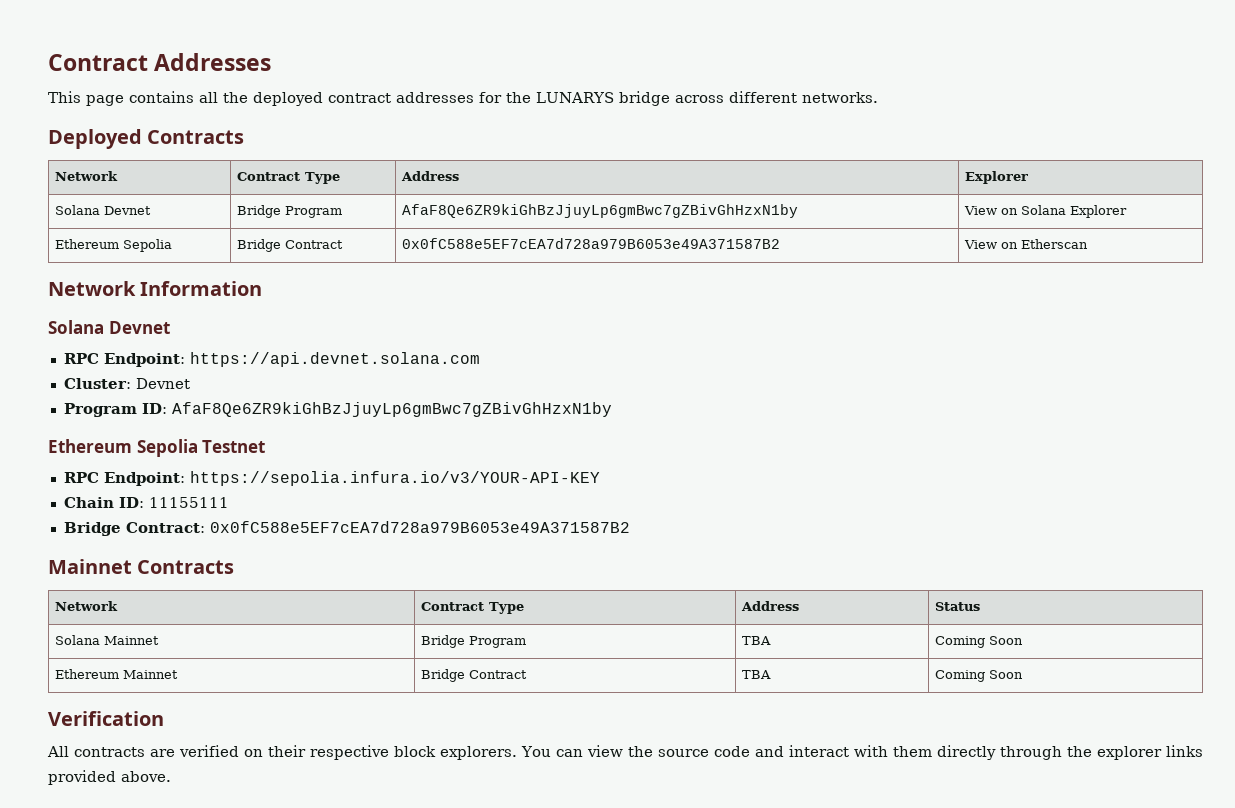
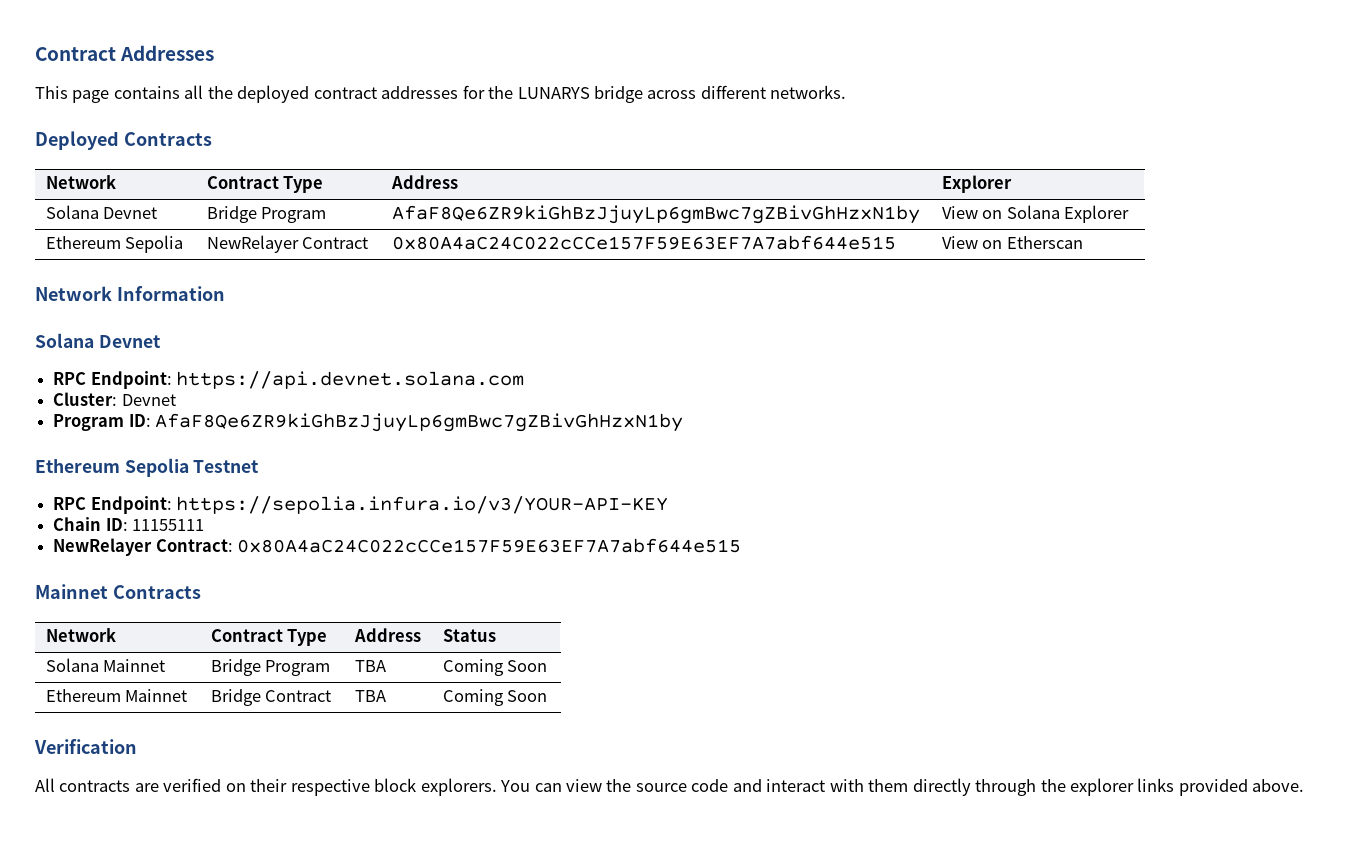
- Ethereum Sepolia | Bridge Contract | 0x0fC588e5EF7cEA7d728a979B6053e49A371587B2 | View on Etherscan
+ Ethereum Sepolia | NewRelayer Contract | 0x80A4aC24C022cCCe157F59E63EF7A7abf644e515 | View on Etherscan
- Bridge Contract: 0x0fC588e5EF7cEA7d728a979B6053e49A371587B2
+ NewRelayer Contract: 0x80A4aC24C022cCCe157F59E63EF7A7abf644e515

